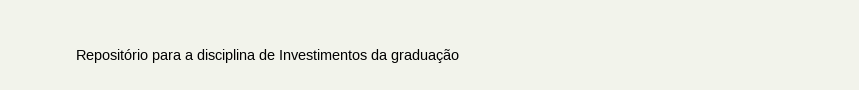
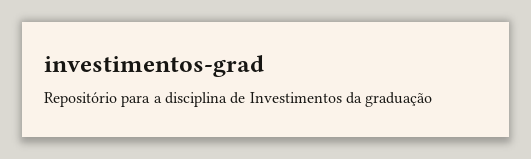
+ investimentos-grad

